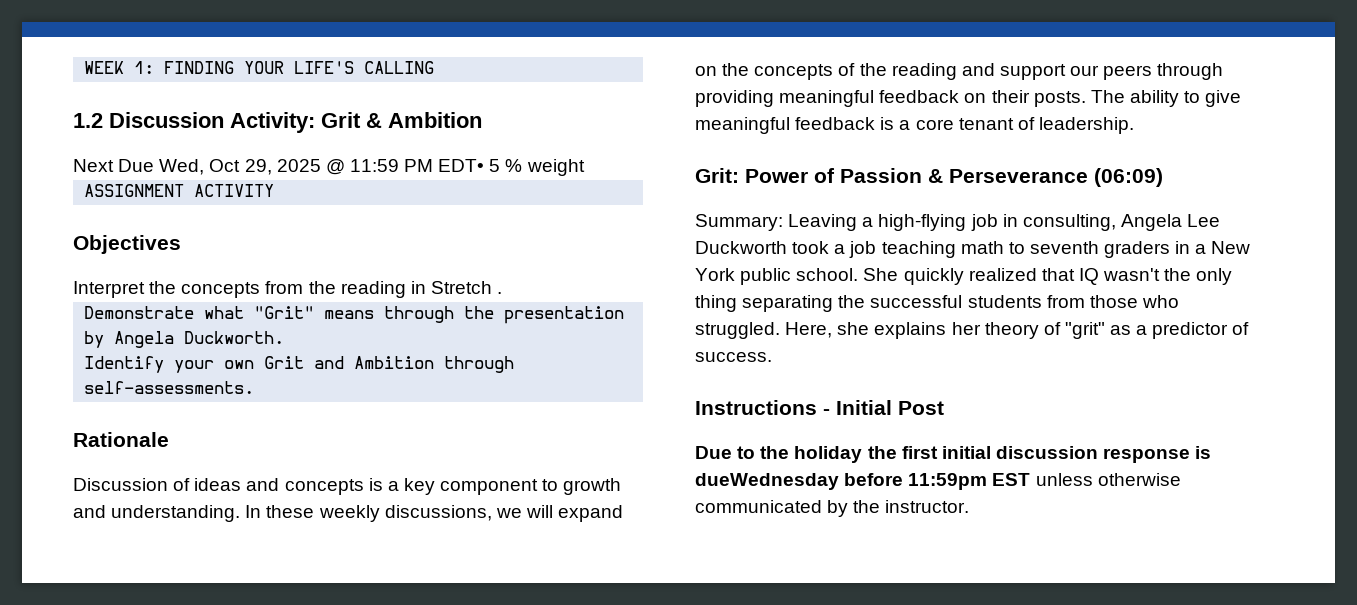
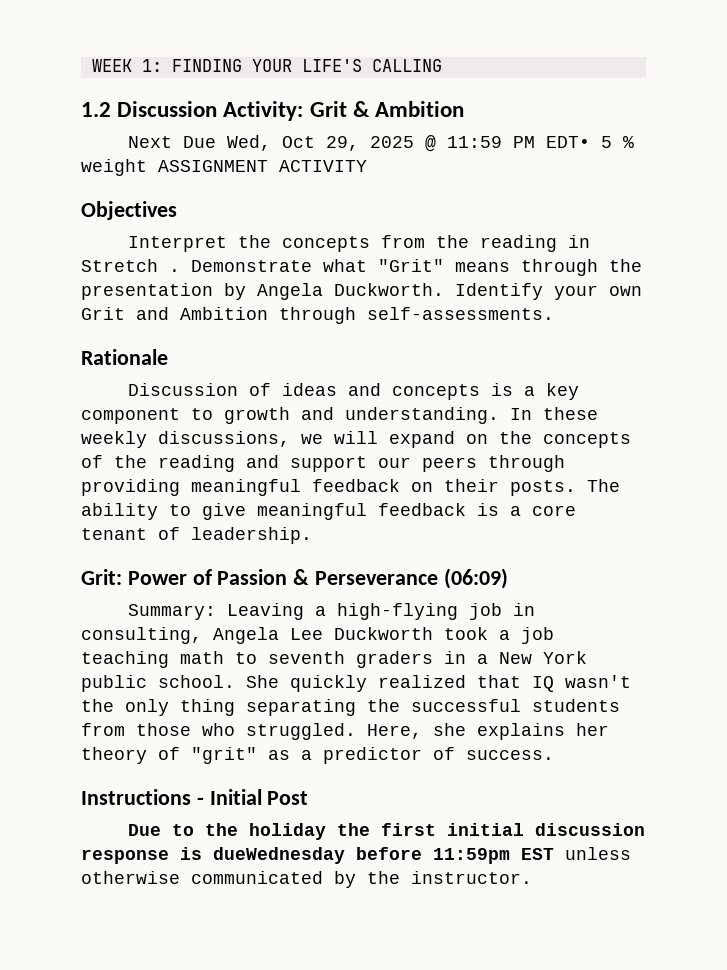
- Next Due Wed, Oct 29, 2025 @ 11:59 PM EDT• 5 % weight
- ASSIGNMENT ACTIVITY
+ Next Due Wed, Oct 29, 2025 @ 11:59 PM EDT• 5 % weight ASSIGNMENT ACTIVITY
- Interpret the concepts from the reading in Stretch .
- Demonstrate what "Grit" means through the presentation by Angela Duckworth.
- Identify your own Grit and Ambition through self-assessments.
+ Interpret the concepts from the reading in Stretch . Demonstrate what "Grit" means through the presentation by Angela Duckworth. Identify your own Grit and Ambition through self-assessments.

